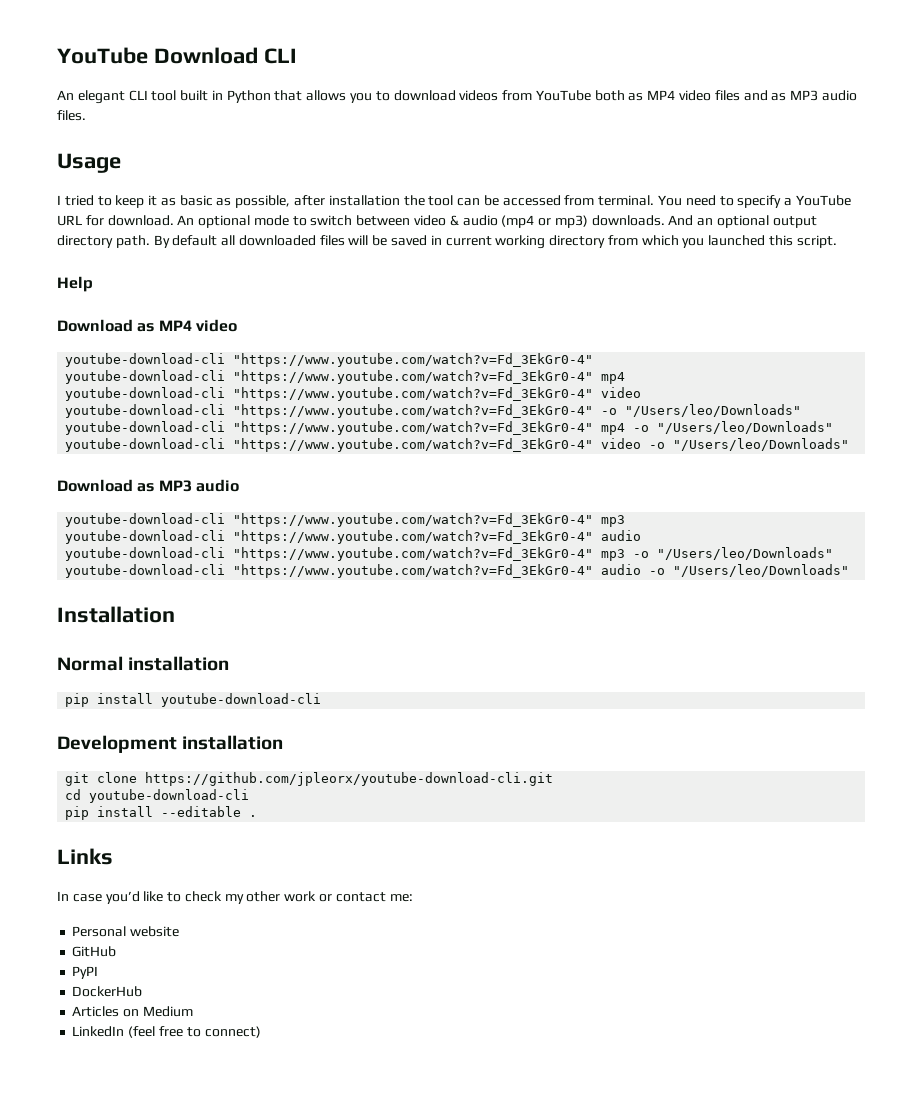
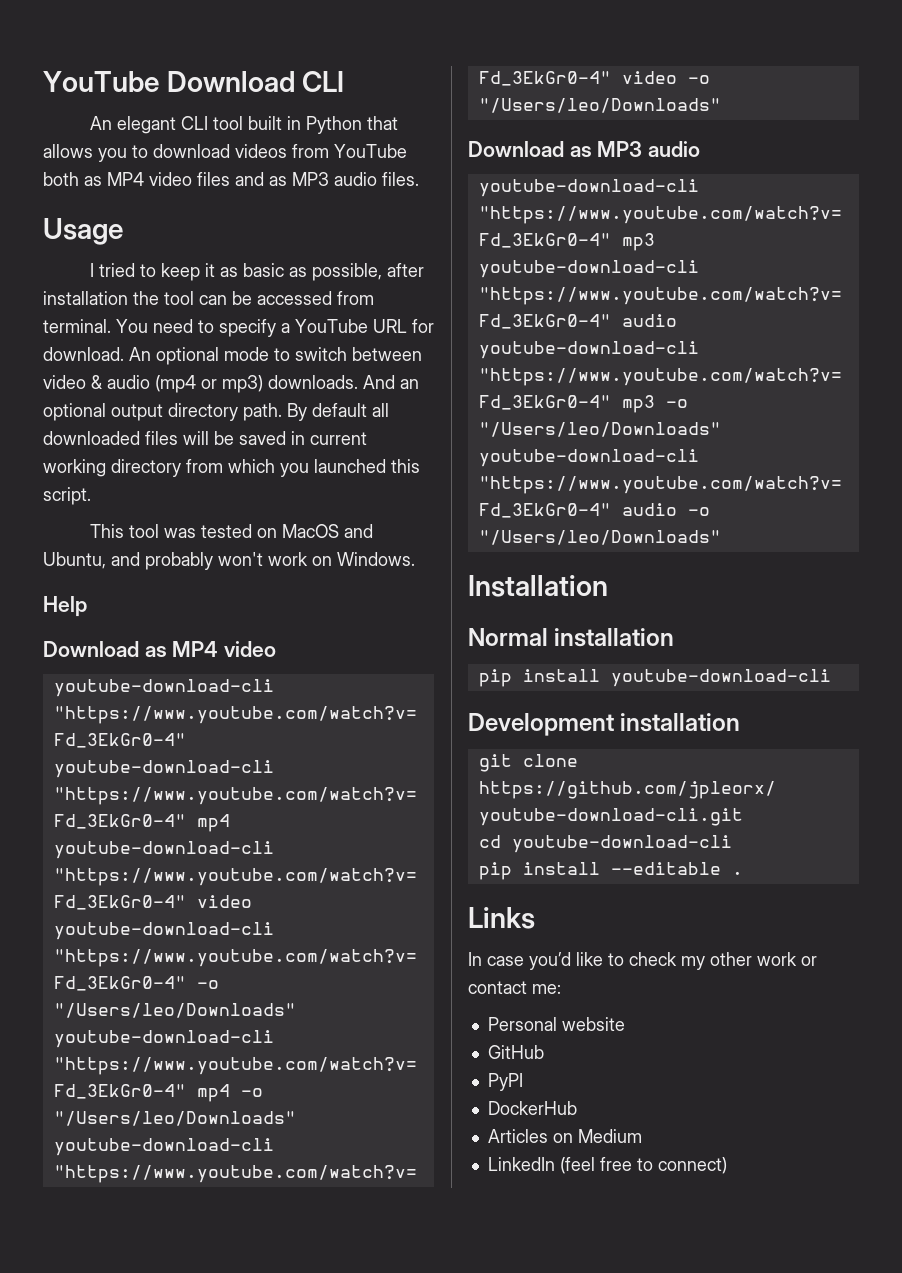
+ This tool was tested on MacOS and Ubuntu, and probably won't work on Windows.

